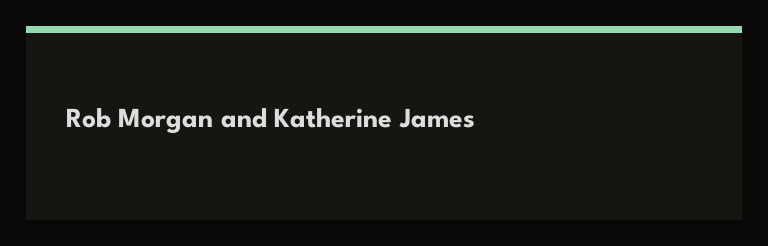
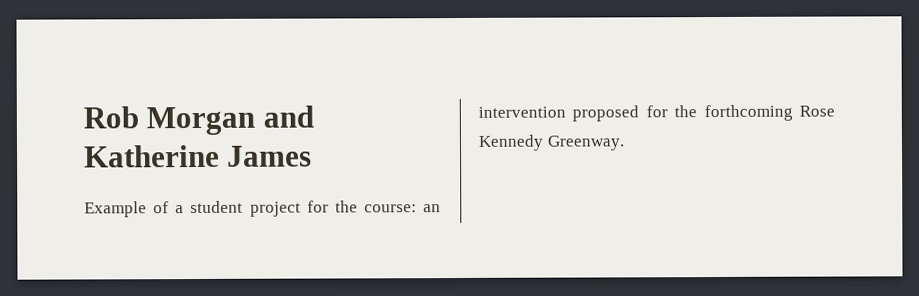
+ Example of a student project for the course: an intervention proposed for the forthcoming Rose Kennedy Greenway.

